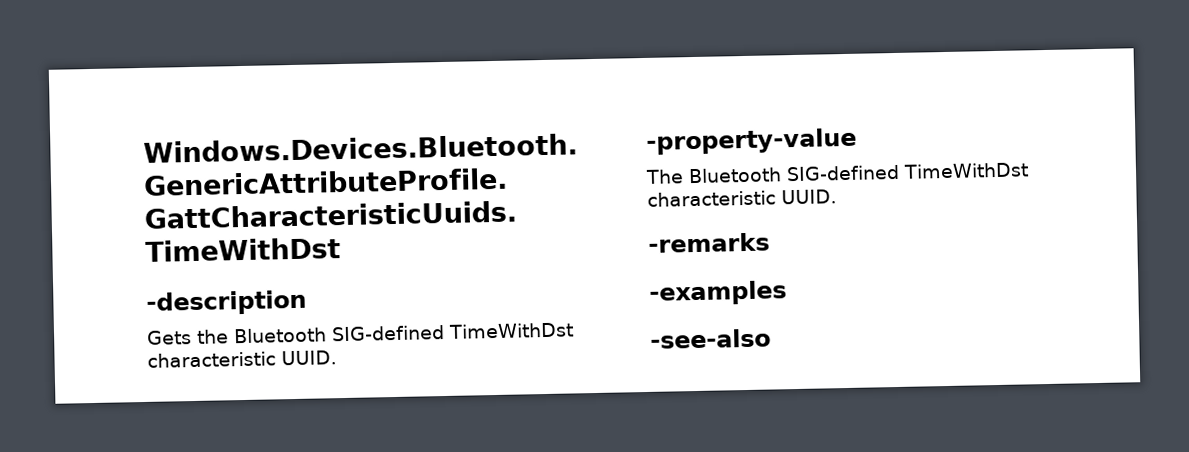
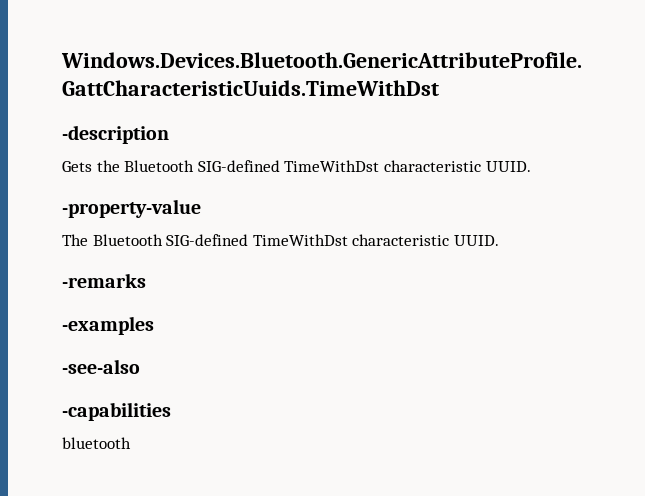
+ -capabilities
+ bluetooth

